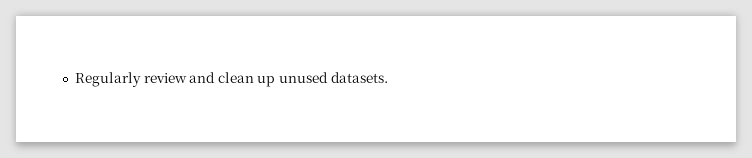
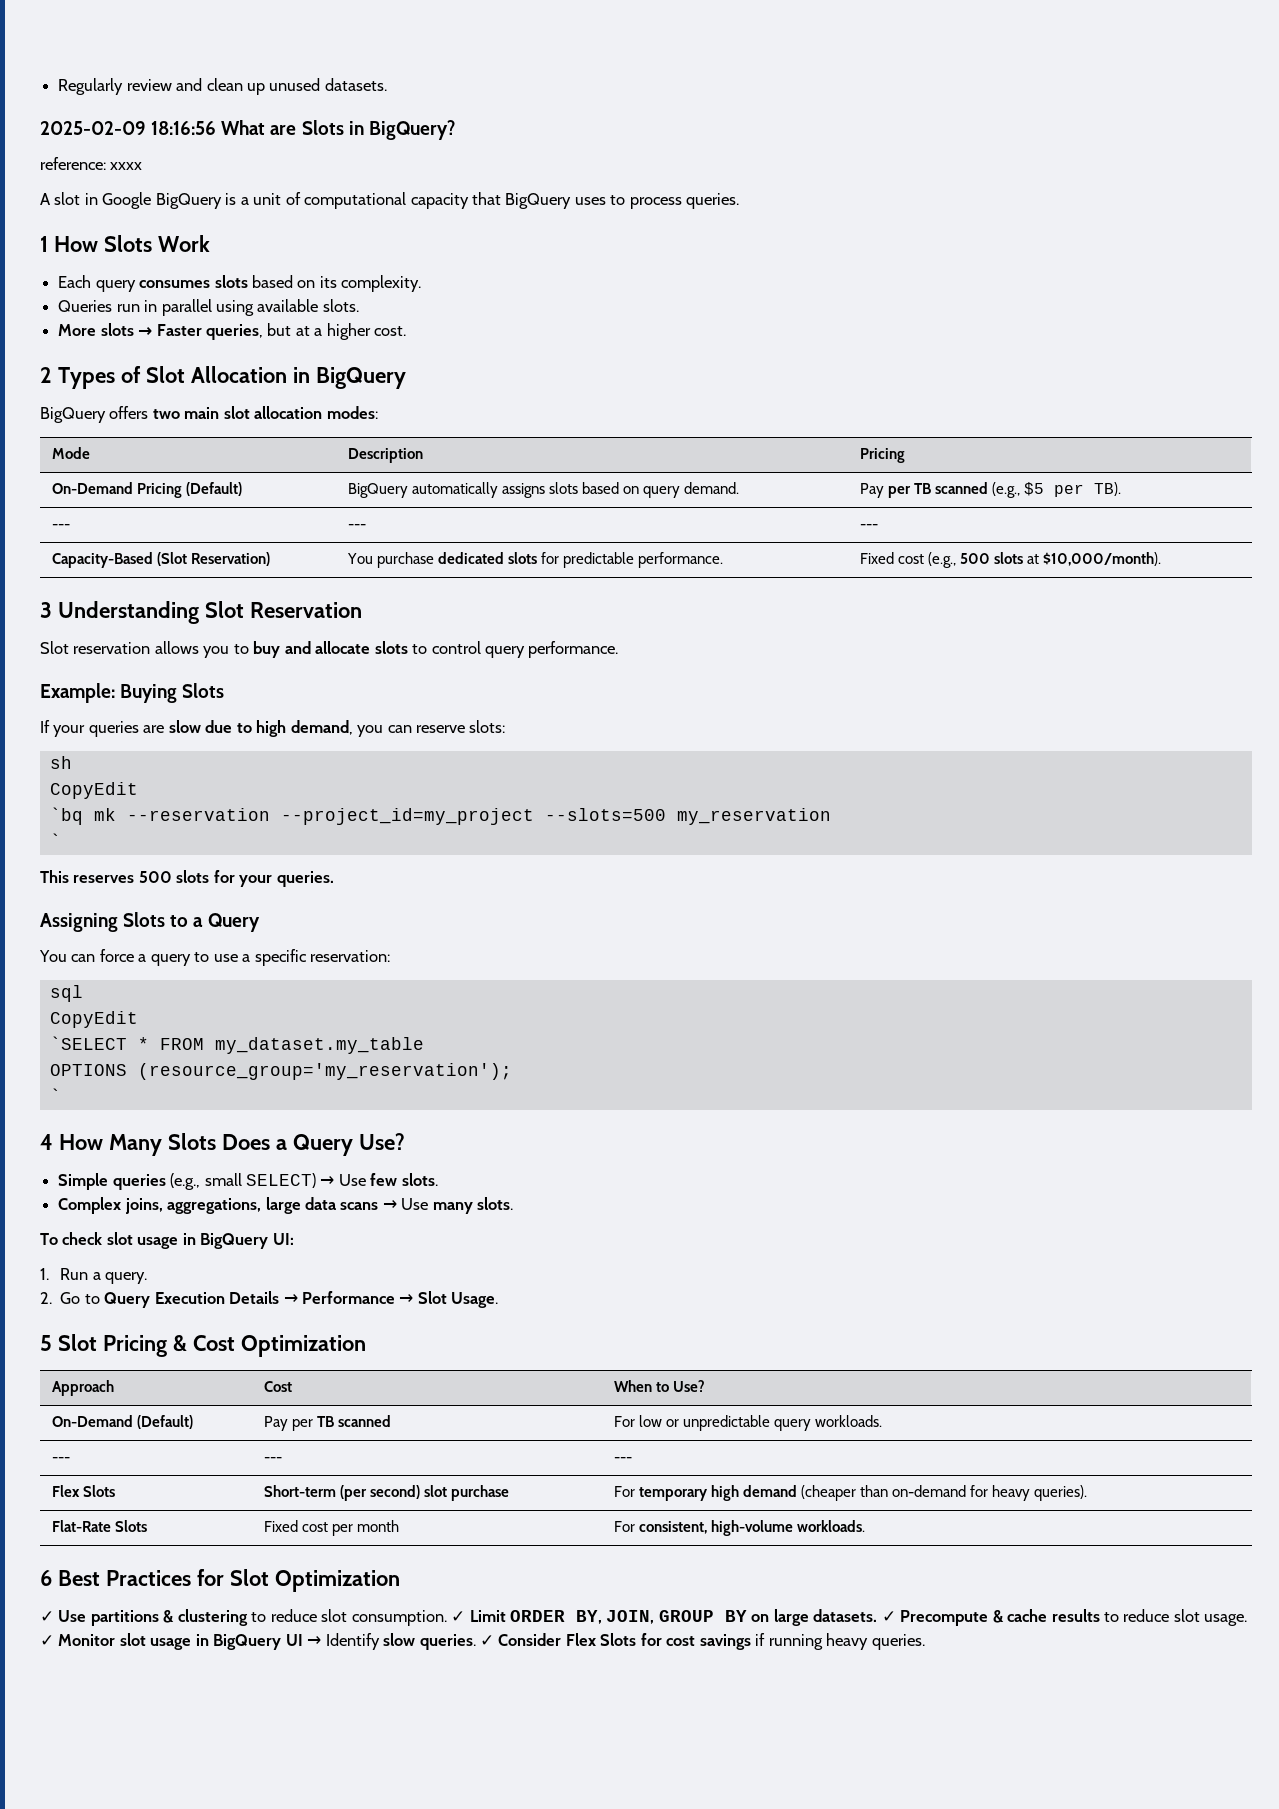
+ 2025-02-09 18:16:56 What are Slots in BigQuery?
+ reference: xxxx
+ A slot in Google BigQuery is a unit of computational capacity that BigQuery uses to process queries.
+ 1 How Slots Work
+ Each query consumes slots based on its complexity.
+ Queries run in parallel using available slots.
+ More slots → Faster queries, but at a higher cost.
+ 2 Types of Slot Allocation in BigQuery
+ BigQuery offers two main slot allocation modes:
+ Mode | Description | Pricing
+ On-Demand Pricing (Default) | BigQuery automatically assigns slots based on query demand. | Pay per TB scanned (e.g., $5 per TB).
+ --- | --- | ---
+ Capacity-Based (Slot Reservation) | You purchase dedicated slots for predictable performance. | Fixed cost (e.g., 500 slots at $10,000/month).
+ 3 Understanding Slot Reservation
+ Slot reservation allows you to buy and allocate slots to control query performance.
+ Example: Buying Slots
+ If your queries are slow due to high demand, you can reserve slots:
+ sh
+ CopyEdit
+ `bq mk --reservation --project_id=my_project --slots=500 my_reservation
+ `
+ This reserves 500 slots for your queries.
+ Assigning Slots to a Query
+ You can force a query to use a specific reservation:
+ sql
+ CopyEdit
+ `SELECT * FROM my_dataset.my_table
+ OPTIONS (resource_group='my_reservation');
+ `
+ 4 How Many Slots Does a Query Use?
+ Simple queries (e.g., small SELECT) → Use few slots.
+ Complex joins, aggregations, large data scans → Use many slots.
+ To check slot usage in BigQuery UI:
+ 1. Run a query.
+ 2. Go to Query Execution Details → Performance → Slot Usage.
+ 5 Slot Pricing & Cost Optimization
+ Approach | Cost | When to Use?
+ On-Demand (Default) | Pay per TB scanned | For low or unpredictable query workloads.
+ --- | --- | ---
+ Flex Slots | Short-term (per second) slot purchase | For temporary high demand (cheaper than on-demand for heavy queries).
+ Flat-Rate Slots | Fixed cost per month | For consistent, high-volume workloads.
+ 6 Best Practices for Slot Optimization
+ ✓ Use partitions & clustering to reduce slot consumption. ✓ Limit ORDER BY, JOIN, GROUP BY on large datasets. ✓ Precompute & cache results to reduce slot usage. ✓ Monitor slot usage in BigQuery UI → Identify slow queries. ✓ Consider Flex Slots for cost savings if running heavy queries.

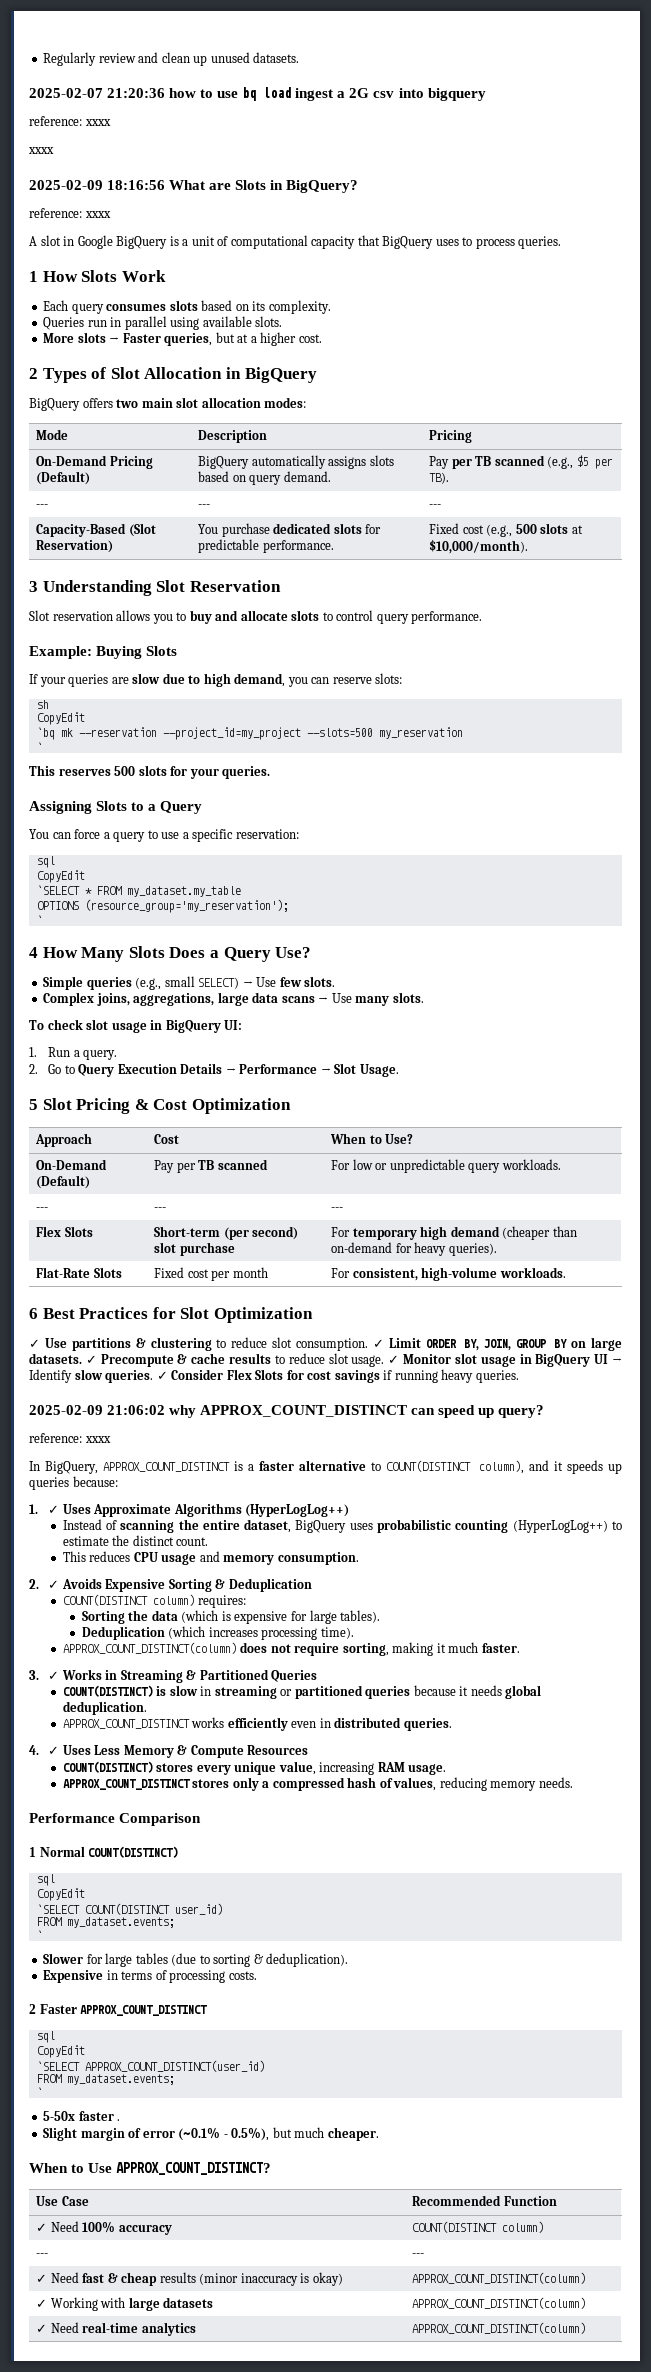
+ 2025-02-07 21:20:36 how to use bq load ingest a 2G csv into bigquery
+ reference: xxxx
+ xxxx
+ 2025-02-09 21:06:02 why APPROX_COUNT_DISTINCT can speed up query?
+ reference: xxxx
+ In BigQuery, APPROX_COUNT_DISTINCT is a faster alternative to COUNT(DISTINCT column), and it speeds up queries because:
+ 1. ✓ Uses Approximate Algorithms (HyperLogLog++)
+ Instead of scanning the entire dataset, BigQuery uses probabilistic counting (HyperLogLog++) to estimate the distinct count.
+ This reduces CPU usage and memory consumption.
+ 2. ✓ Avoids Expensive Sorting & Deduplication
+ COUNT(DISTINCT column) requires:
+ Sorting the data (which is expensive for large tables).
+ Deduplication (which increases processing time).
+ APPROX_COUNT_DISTINCT(column) does not require sorting, making it much faster.
+ 3. ✓ Works in Streaming & Partitioned Queries
+ COUNT(DISTINCT) is slow in streaming or partitioned queries because it needs global deduplication.
+ APPROX_COUNT_DISTINCT works efficiently even in distributed queries.
+ 4. ✓ Uses Less Memory & Compute Resources
+ COUNT(DISTINCT) stores every unique value, increasing RAM usage.
+ APPROX_COUNT_DISTINCT stores only a compressed hash of values, reducing memory needs.
+ Performance Comparison
+ 1 Normal COUNT(DISTINCT)
+ sql
+ CopyEdit
+ `SELECT COUNT(DISTINCT user_id)
+ FROM my_dataset.events;
+ `
+ Slower for large tables (due to sorting & deduplication).
+ Expensive in terms of processing costs.
+ 2 Faster APPROX_COUNT_DISTINCT
+ sql
+ CopyEdit
+ `SELECT APPROX_COUNT_DISTINCT(user_id)
+ FROM my_dataset.events;
+ `
+ 5-50x faster .
+ Slight margin of error (~0.1% - 0.5%), but much cheaper.
+ When to Use APPROX_COUNT_DISTINCT?
+ Use Case | Recommended Function
+ ✓ Need 100% accuracy | COUNT(DISTINCT column)
+ --- | ---
+ ✓ Need fast & cheap results (minor inaccuracy is okay) | APPROX_COUNT_DISTINCT(column)
+ ✓ Working with large datasets | APPROX_COUNT_DISTINCT(column)
+ ✓ Need real-time analytics | APPROX_COUNT_DISTINCT(column)

